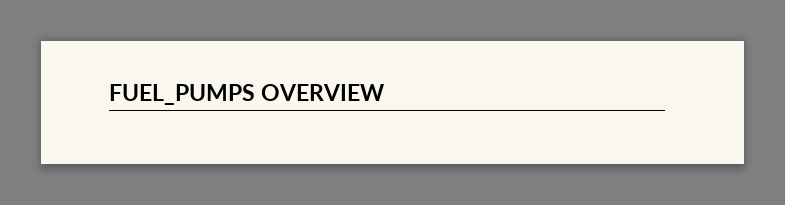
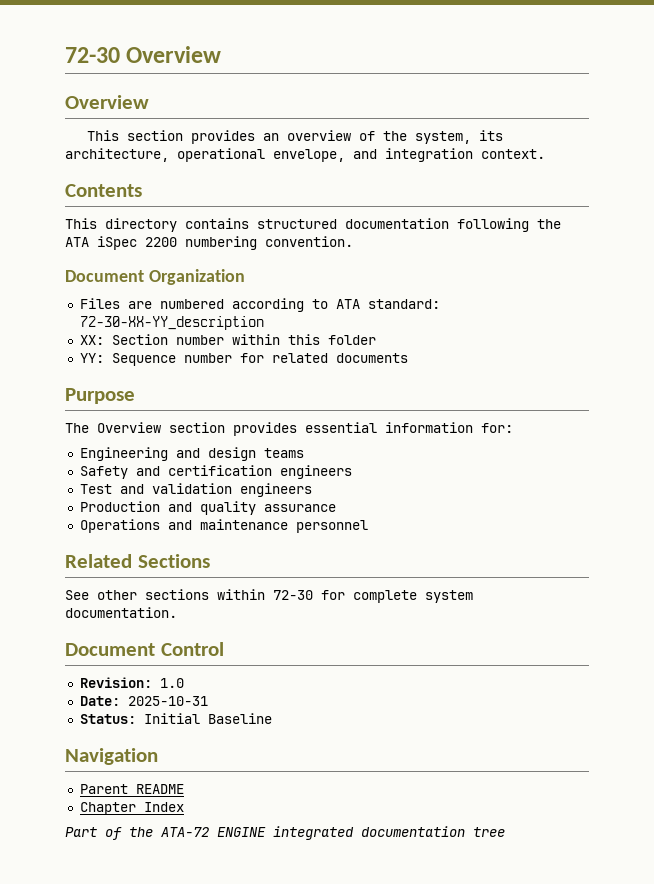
- FUEL_PUMPS OVERVIEW
+ 72-30 Overview
+ Overview
+ This section provides an overview of the system, its architecture, operational envelope, and integration context.
+ Contents
+ This directory contains structured documentation following the ATA iSpec 2200 numbering convention.
+ Document Organization
+ Files are numbered according to ATA standard: 72-30-XX-YY_description
+ XX: Section number within this folder
+ YY: Sequence number for related documents
+ Purpose
+ The Overview section provides essential information for:
+ Engineering and design teams
+ Safety and certification engineers
+ Test and validation engineers
+ Production and quality assurance
+ Operations and maintenance personnel
+ Related Sections
+ See other sections within 72-30 for complete system documentation.
+ Document Control
+ Revision: 1.0
+ Date: 2025-10-31
+ Status: Initial Baseline
+ Navigation
+ Parent README
+ Chapter Index
+ Part of the ATA-72 ENGINE integrated documentation tree

